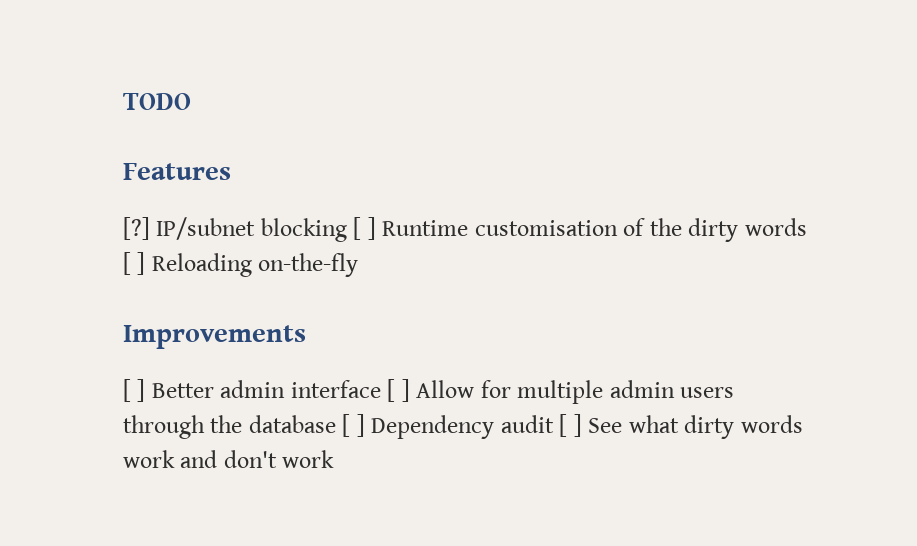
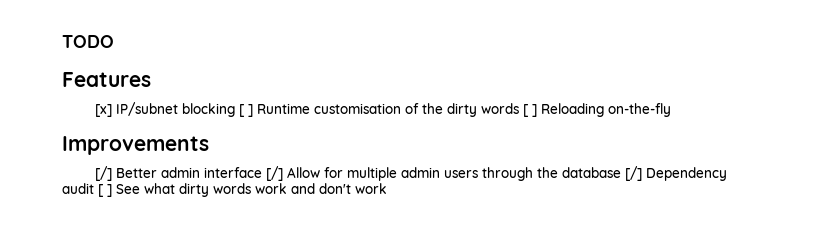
- [?] IP/subnet blocking [ ] Runtime customisation of the dirty words [ ] Reloading on-the-fly
+ [x] IP/subnet blocking [ ] Runtime customisation of the dirty words [ ] Reloading on-the-fly
- [ ] Better admin interface [ ] Allow for multiple admin users through the database [ ] Dependency audit [ ] See what dirty words work and don't work
+ [/] Better admin interface [/] Allow for multiple admin users through the database [/] Dependency audit [ ] See what dirty words work and don't work

